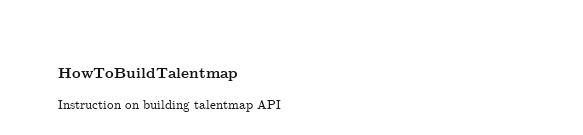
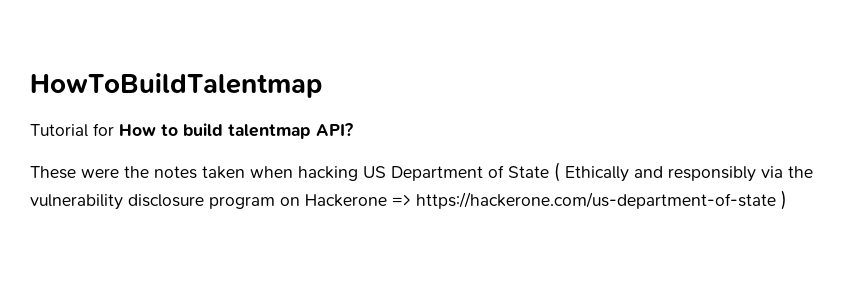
- Instruction on building talentmap API
+ Tutorial for How to build talentmap API?
+ These were the notes taken when hacking US Department of State ( Ethically and responsibly via the vulnerability disclosure program on Hackerone => https://hackerone.com/us-department-of-state )

